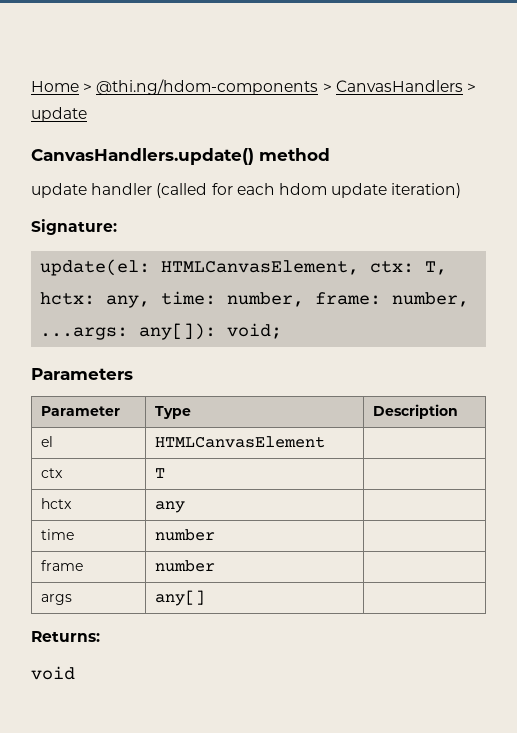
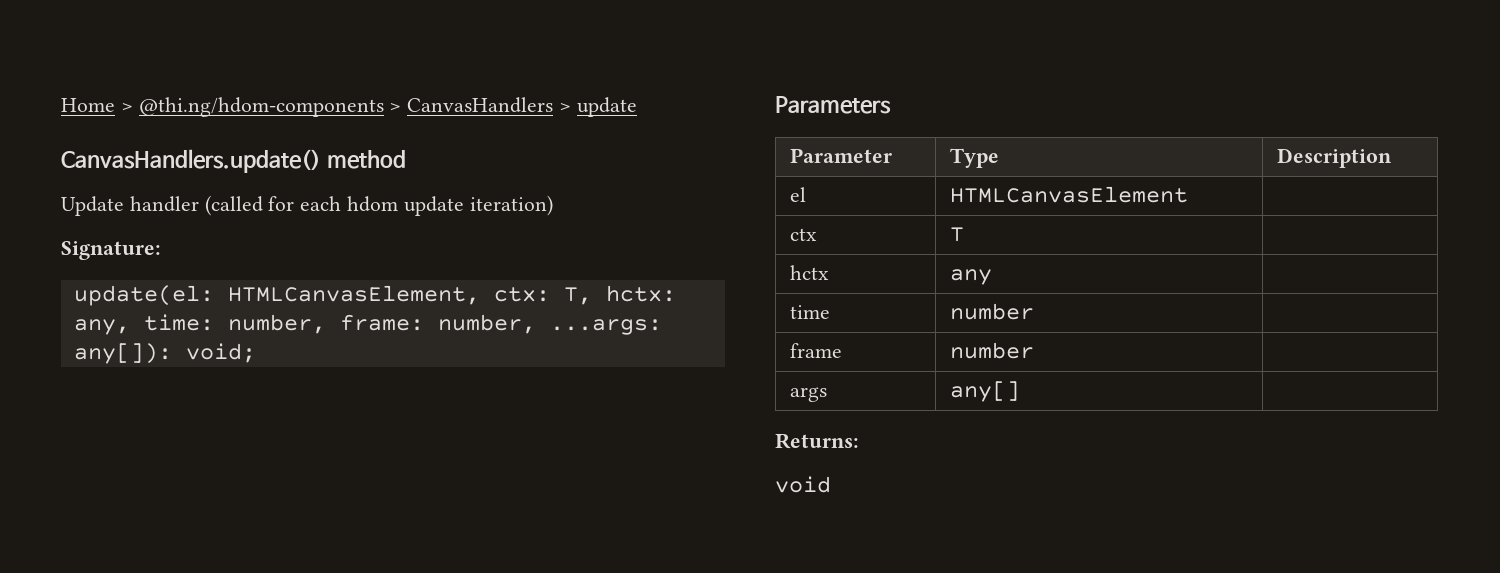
- update handler (called for each hdom update iteration)
+ Update handler (called for each hdom update iteration)

